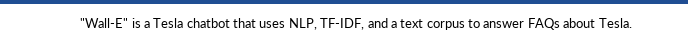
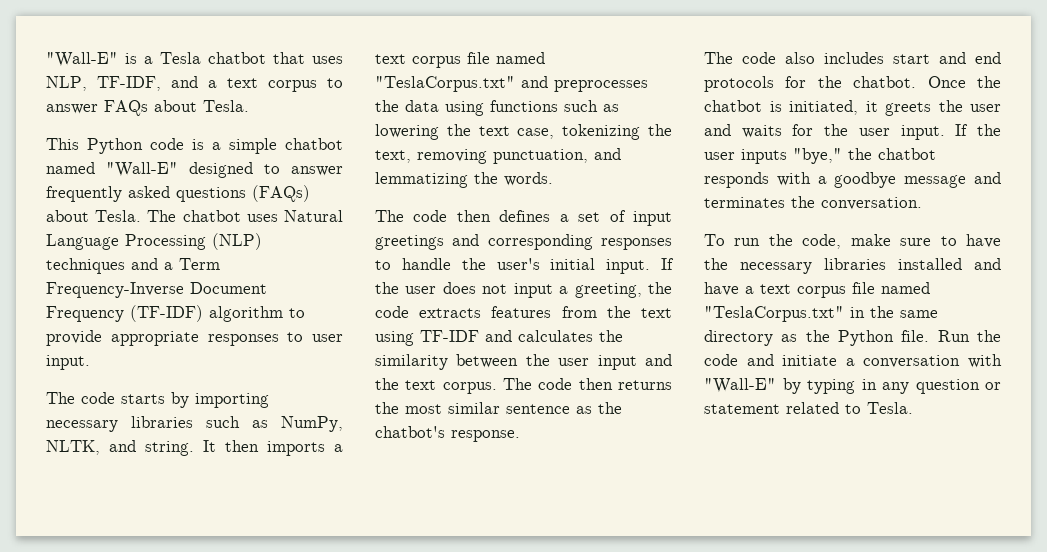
+ This Python code is a simple chatbot named "Wall-E" designed to answer frequently asked questions (FAQs) about Tesla. The chatbot uses Natural Language Processing (NLP) techniques and a Term Frequency-Inverse Document Frequency (TF-IDF) algorithm to provide appropriate responses to user input.
+ The code starts by importing necessary libraries such as NumPy, NLTK, and string. It then imports a text corpus file named "TeslaCorpus.txt" and preprocesses the data using functions such as lowering the text case, tokenizing the text, removing punctuation, and lemmatizing the words.
+ The code then defines a set of input greetings and corresponding responses to handle the user's initial input. If the user does not input a greeting, the code extracts features from the text using TF-IDF and calculates the similarity between the user input and the text corpus. The code then returns the most similar sentence as the chatbot's response.
+ The code also includes start and end protocols for the chatbot. Once the chatbot is initiated, it greets the user and waits for the user input. If the user inputs "bye," the chatbot responds with a goodbye message and terminates the conversation.
+ To run the code, make sure to have the necessary libraries installed and have a text corpus file named "TeslaCorpus.txt" in the same directory as the Python file. Run the code and initiate a conversation with "Wall-E" by typing in any question or statement related to Tesla.

